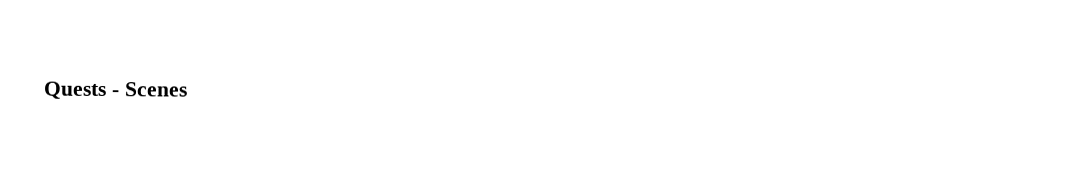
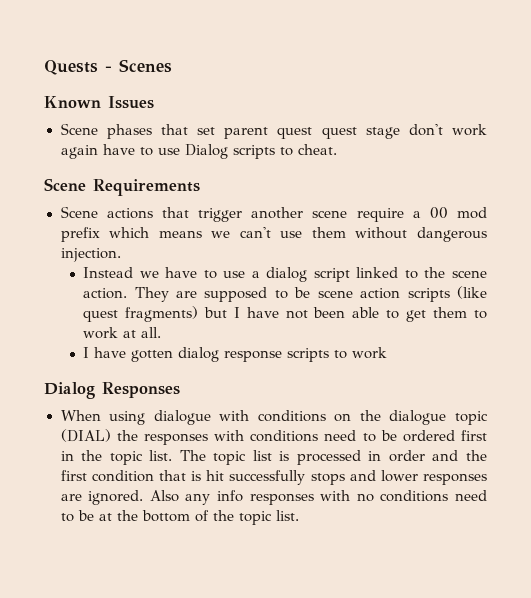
+ Known Issues
+ Scene phases that set parent quest quest stage don't work again have to use Dialog scripts to cheat.
+ Scene Requirements
+ Scene actions that trigger another scene require a 00 mod prefix which means we can't use them without dangerous injection.
+ Instead we have to use a dialog script linked to the scene action. They are supposed to be scene action scripts (like quest fragments) but I have not been able to get them to work at all.
+ I have gotten dialog response scripts to work
+ Dialog Responses
+ When using dialogue with conditions on the dialogue topic (DIAL) the responses with conditions need to be ordered first in the topic list. The topic list is processed in order and the first condition that is hit successfully stops and lower responses are ignored. Also any info responses with no conditions need to be at the bottom of the topic list.

